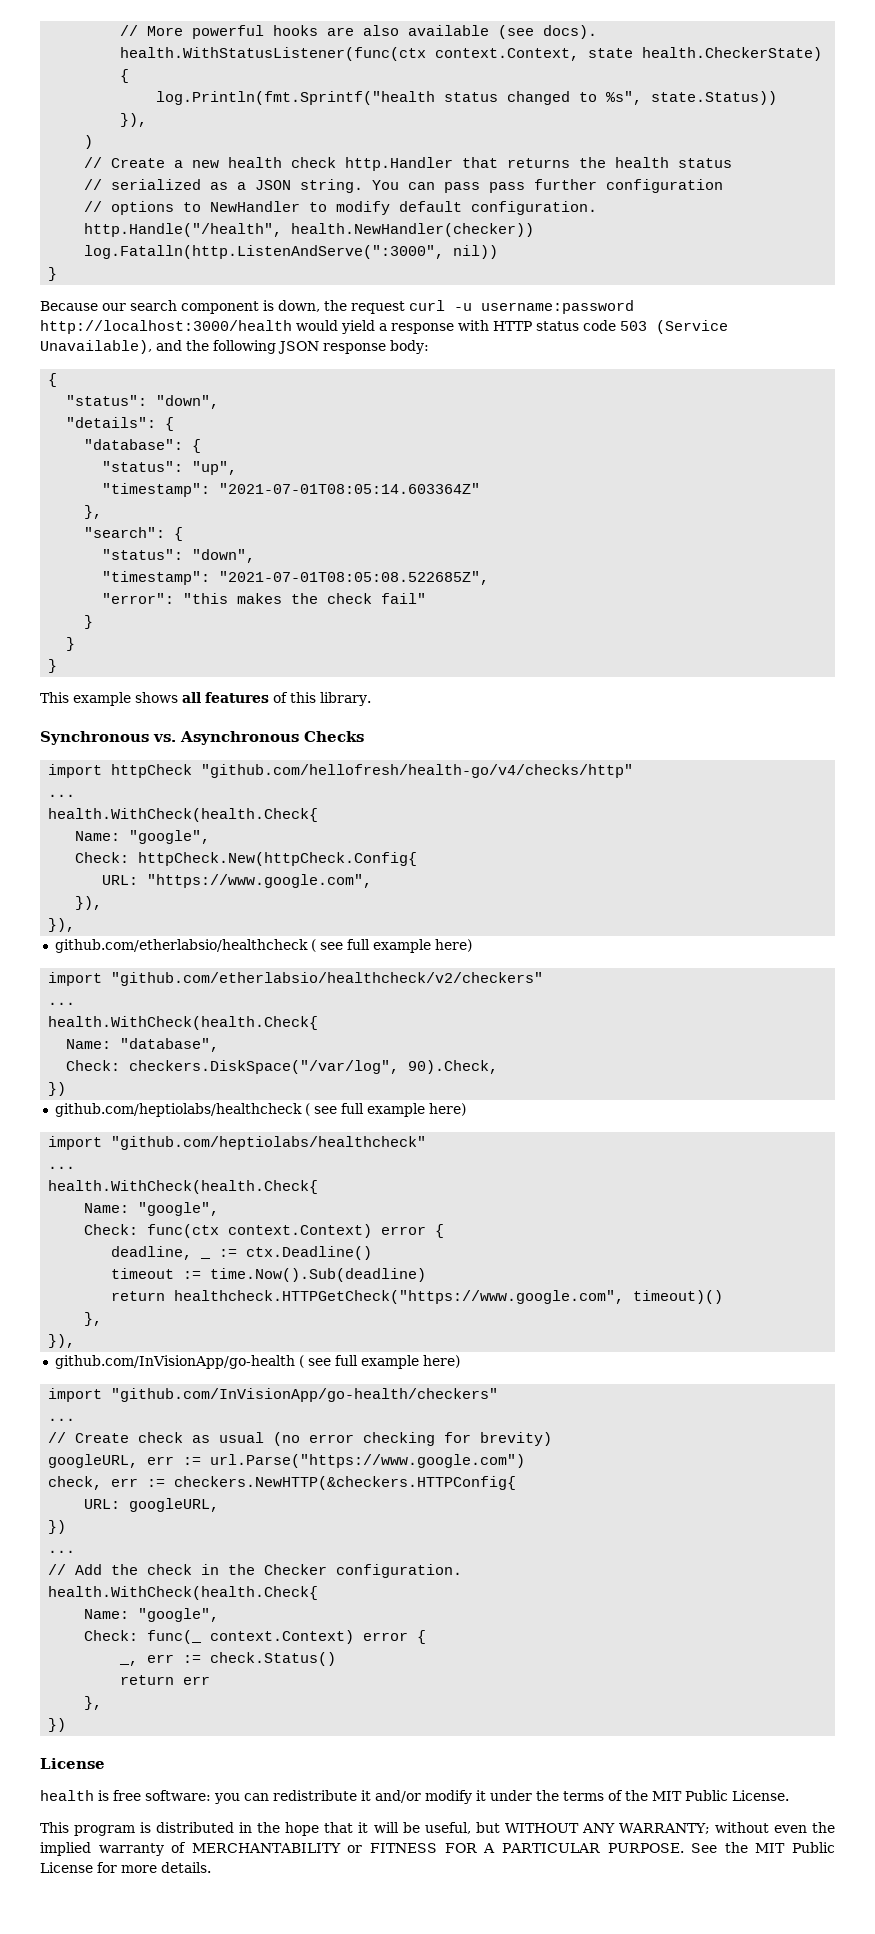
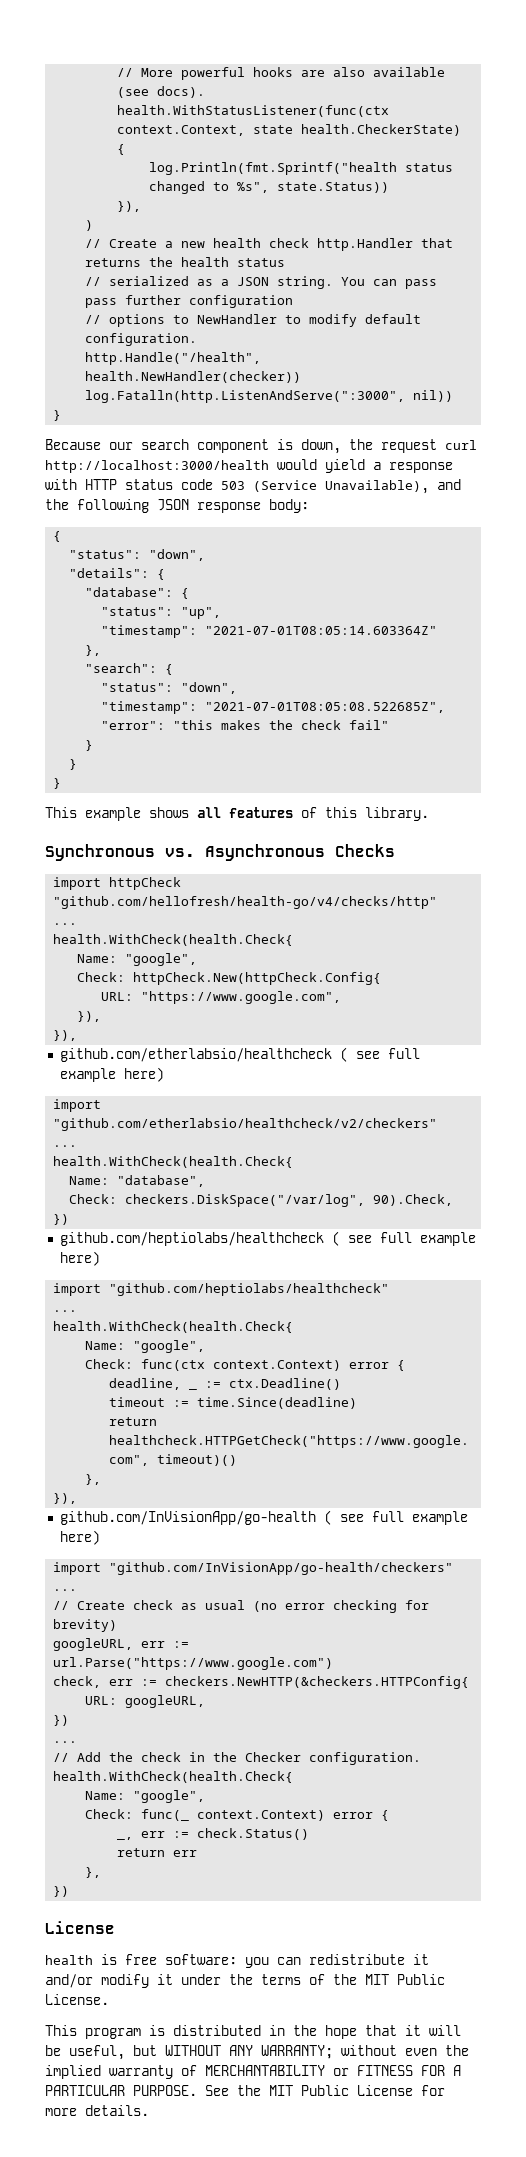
- Because our search component is down, the request curl -u username:password http://localhost:3000/health would yield a response with HTTP status code 503 (Service Unavailable), and the following JSON response body:
+ Because our search component is down, the request curl http://localhost:3000/health would yield a response with HTTP status code 503 (Service Unavailable), and the following JSON response body:
- timeout := time.Now().Sub(deadline)
+ timeout := time.Since(deadline)

